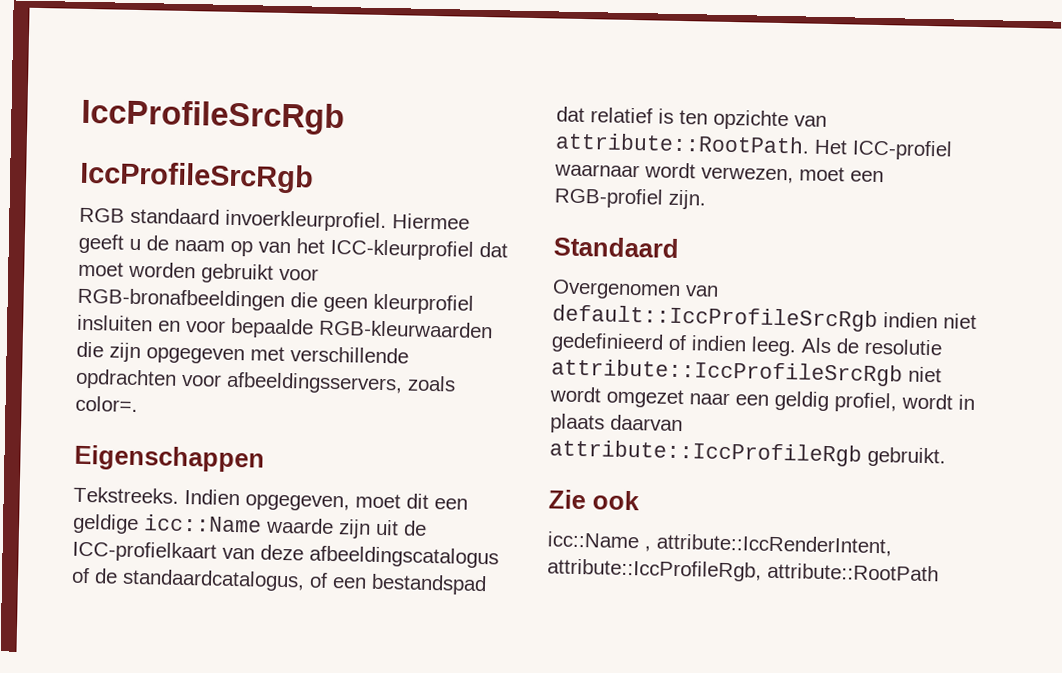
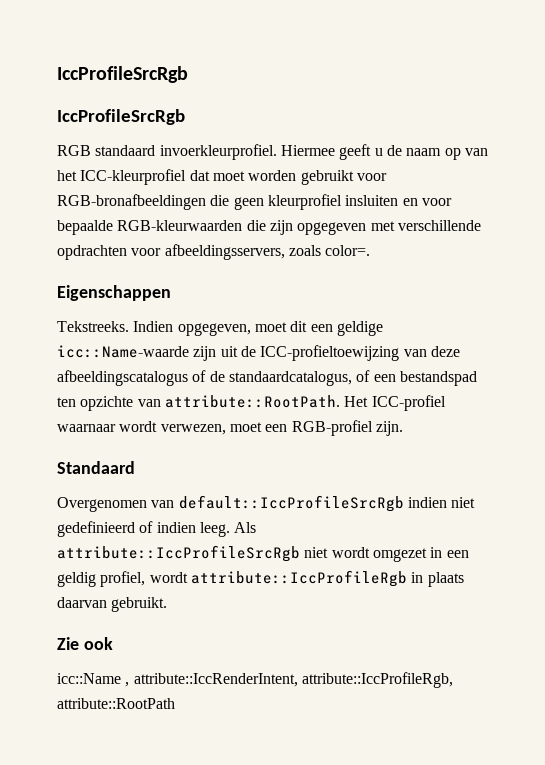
- Indien opgegeven, moet dit een geldige icc::Name waarde zijn uit de ICC-profielkaart van deze afbeeldingscatalogus of de standaardcatalogus, of een bestandspad dat relatief is ten opzichte van attribute::RootPath.
+ Indien opgegeven, moet dit een geldige icc::Name-waarde zijn uit de ICC-profieltoewijzing van deze afbeeldingscatalogus of de standaardcatalogus, of een bestandspad ten opzichte van attribute::RootPath.
- Als de resolutie attribute::IccProfileSrcRgb niet wordt omgezet naar een geldig profiel, wordt in plaats daarvan attribute::IccProfileRgb gebruikt.
+ Als attribute::IccProfileSrcRgb niet wordt omgezet in een geldig profiel, wordt attribute::IccProfileRgb in plaats daarvan gebruikt.

